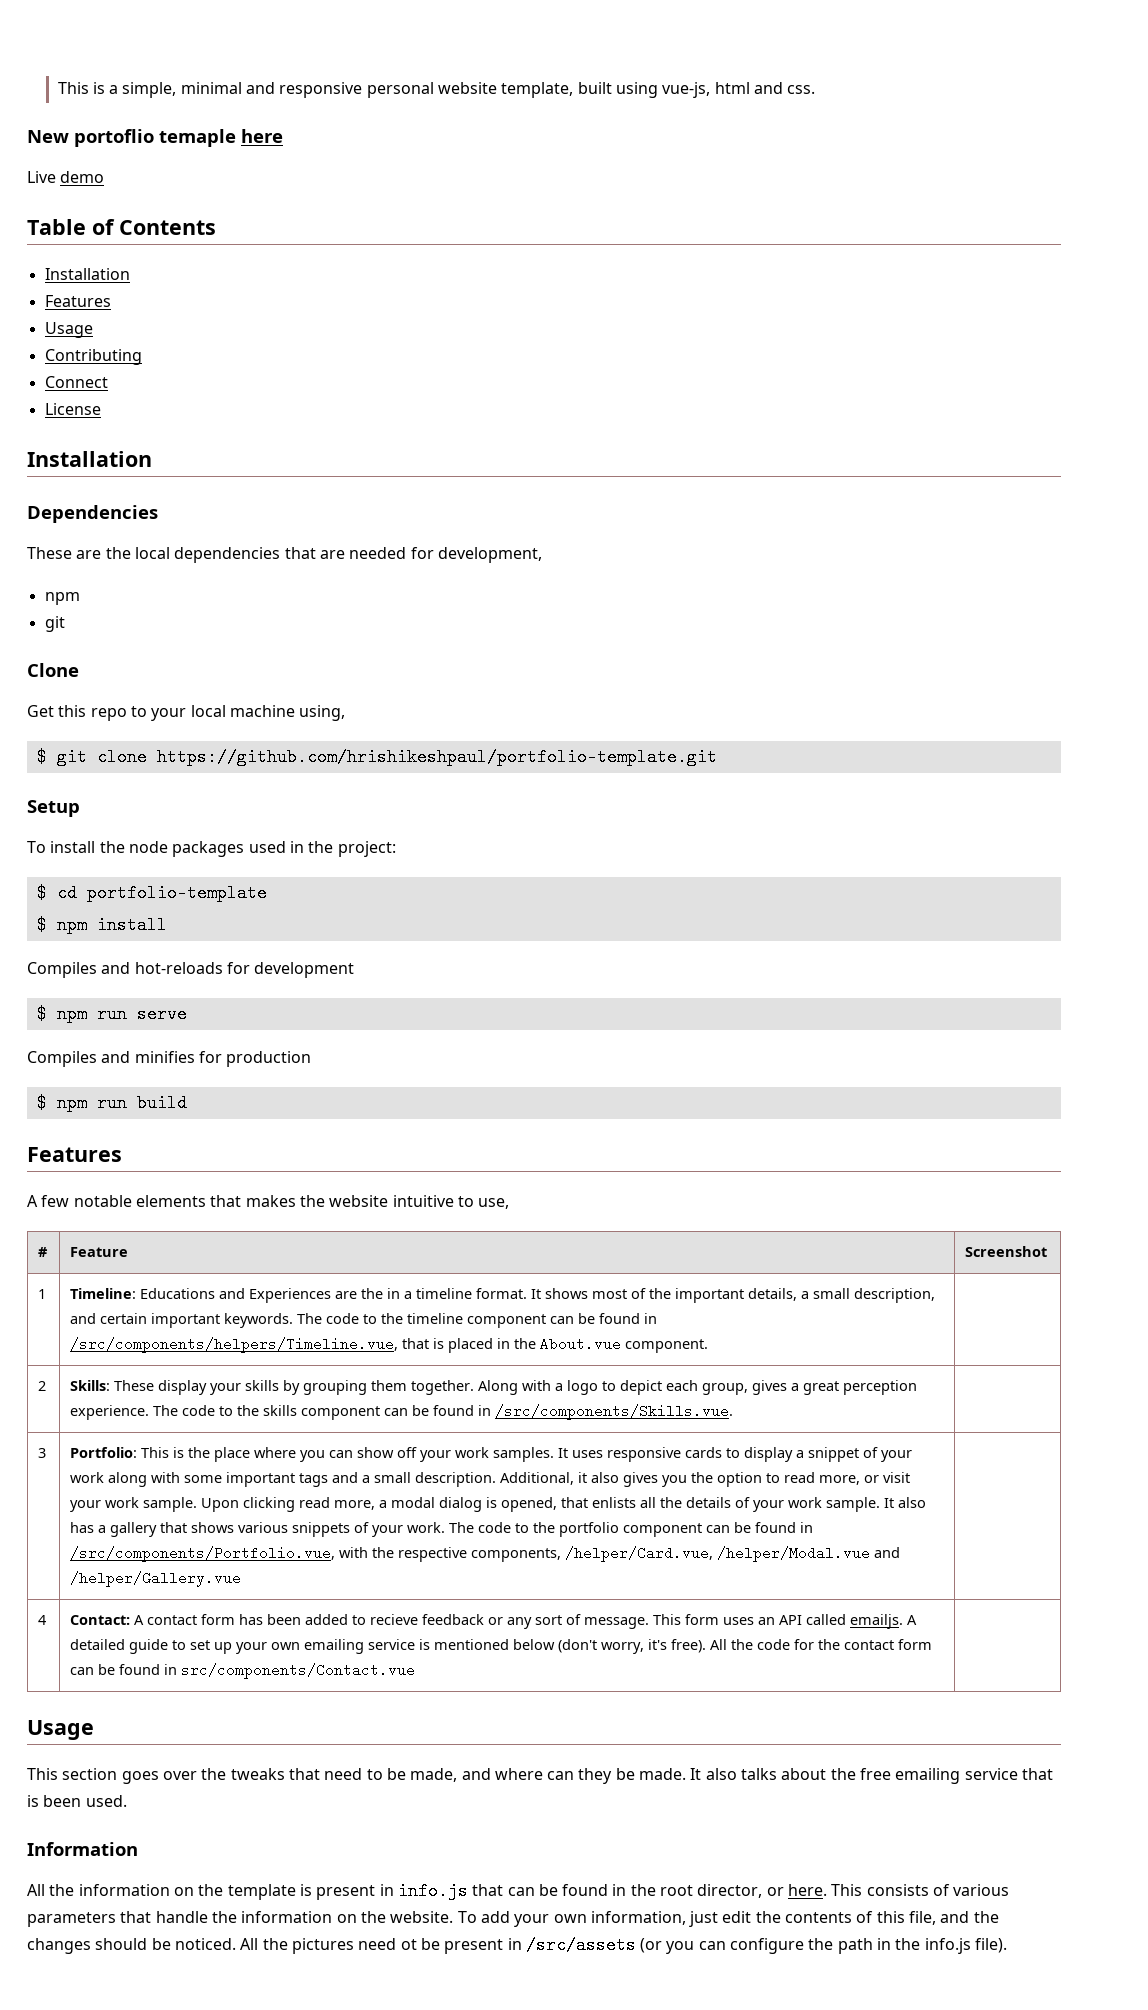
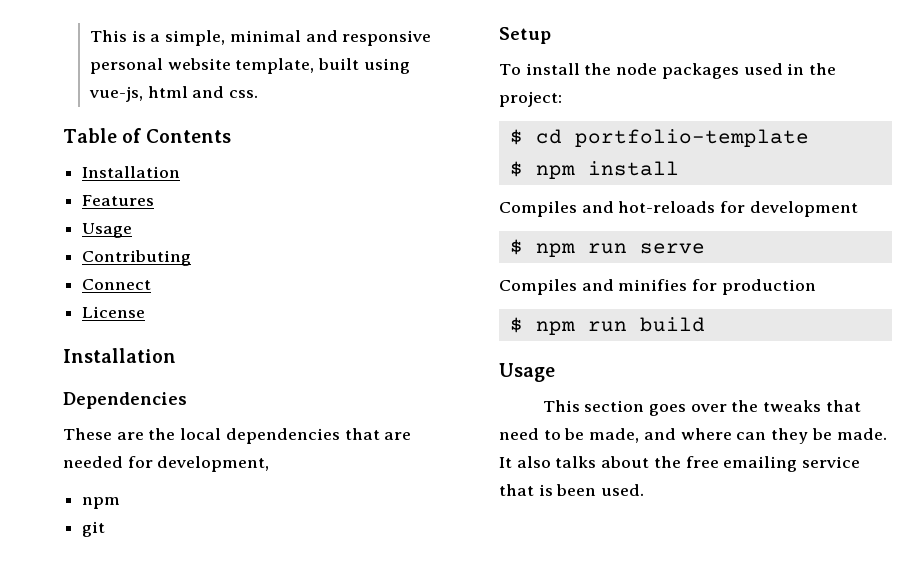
- New portoflio temaple here
- Live demo
- Clone
- Get this repo to your local machine using,
- $ git clone https://github.com/hrishikeshpaul/portfolio-template.git
  $ npm run build
- Features
- A few notable elements that makes the website intuitive to use,
- # | Feature | Screenshot
- 1 | Timeline: Educations and Experiences are the in a timeline format. It shows most of the important details, a small description, and certain important keywords. The code to the timeline component can be found in /src/components/helpers/Timeline.vue, that is placed in the About.vue component. |
- 2 | Skills: These display your skills by grouping them together. Along with a logo to depict each group, gives a great perception experience. The code to the skills component can be found in /src/components/Skills.vue. |
- 3 | Portfolio: This is the place where you can show off your work samples. It uses responsive cards to display a snippet of your work along with some important tags and a small description. Additional, it also gives you the option to read more, or visit your work sample. Upon clicking read more, a modal dialog is opened, that enlists all the details of your work sample. It also has a gallery that shows various snippets of your work. The code to the portfolio component can be found in /src/components/Portfolio.vue, with the respective components, /helper/Card.vue, /helper/Modal.vue and /helper/Gallery.vue |
- 4 | Contact: A contact form has been added to recieve feedback or any sort of message. This form uses an API called emailjs. A detailed guide to set up your own emailing service is mentioned below (don't worry, it's free). All the code for the contact form can be found in src/components/Contact.vue
- Information
- All the information on the template is present in info.js that can be found in the root director, or here. This consists of various parameters that handle the information on the website. To add your own information, just edit the contents of this file, and the changes should be noticed. All the pictures need ot be present in /src/assets (or you can configure the path in the info.js file).

